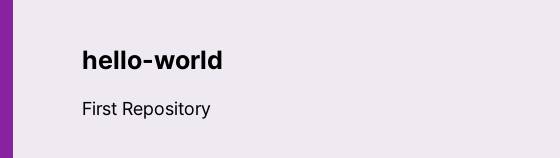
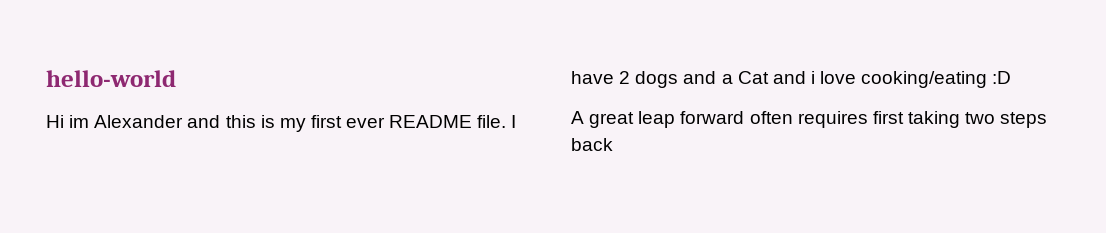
- First Repository
+ Hi im Alexander and this is my first ever README file. I have 2 dogs and a Cat and i love cooking/eating :D
+ A great leap forward often requires first taking two steps back

